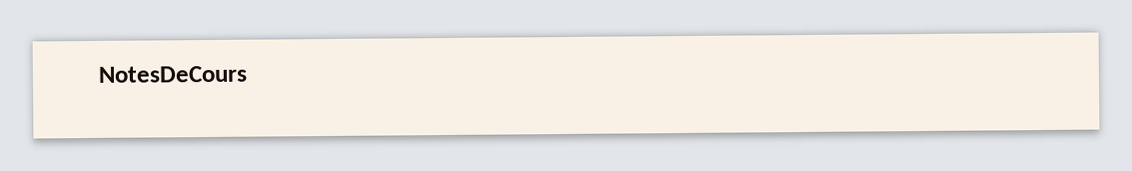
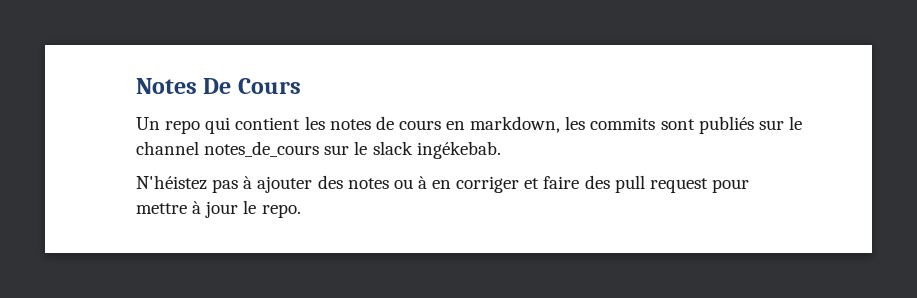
- NotesDeCours
+ Notes De Cours
+ Un repo qui contient les notes de cours en markdown, les commits sont publiés sur le channel notes_de_cours sur le slack ingékebab.
+ N'héistez pas à ajouter des notes ou à en corriger et faire des pull request pour mettre à jour le repo.

